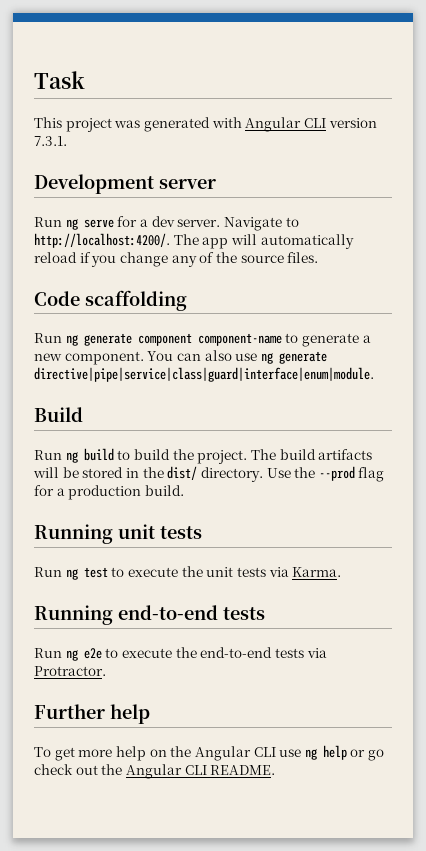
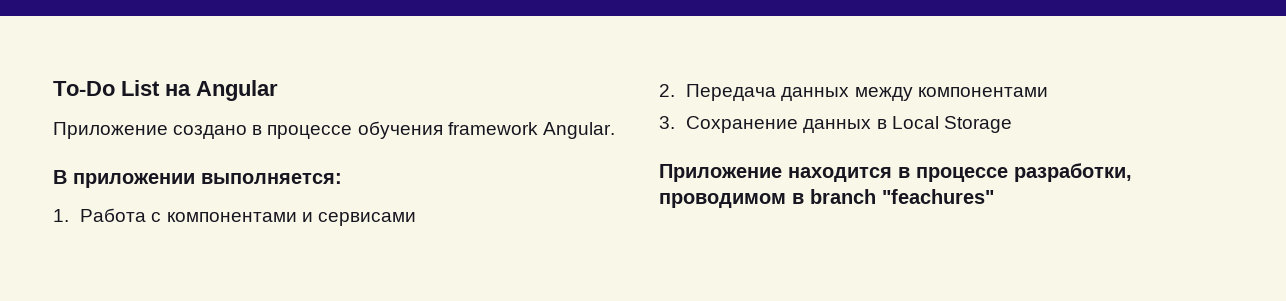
- Task
- This project was generated with Angular CLI version 7.3.1.
- Development server
- Run ng serve for a dev server. Navigate to http://localhost:4200/. The app will automatically reload if you change any of the source files.
- Code scaffolding
- Run ng generate component component-name to generate a new component. You can also use ng generate directive|pipe|service|class|guard|interface|enum|module.
- Build
- Run ng build to build the project. The build artifacts will be stored in the dist/ directory. Use the --prod flag for a production build.
- Running unit tests
- Run ng test to execute the unit tests via Karma.
- Running end-to-end tests
- Run ng e2e to execute the end-to-end tests via Protractor.
- Further help
- To get more help on the Angular CLI use ng help or go check out the Angular CLI README.
+ To-Do List на Angular
+ Приложение создано в процессе обучения framework Angular.
+ В приложении выполняется:
+ 1. Работа с компонентами и сервисами
+ 2. Передача данных между компонентами
+ 3. Сохранение данных в Local Storage
+ Приложение находится в процессе разработки, проводимом в branch "feachures"

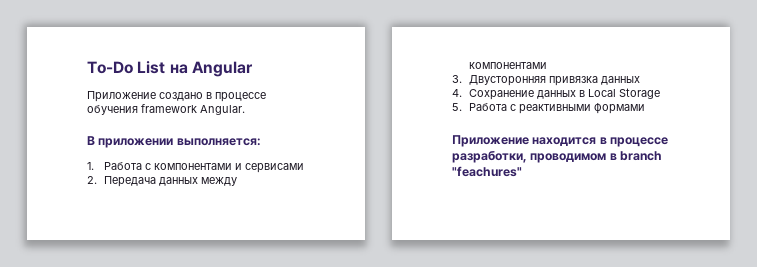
- 3. Сохранение данных в Local Storage
+ 3. Двусторонняя привязка данных
+ 4. Сохранение данных в Local Storage
+ 5. Работа с реактивными формами

